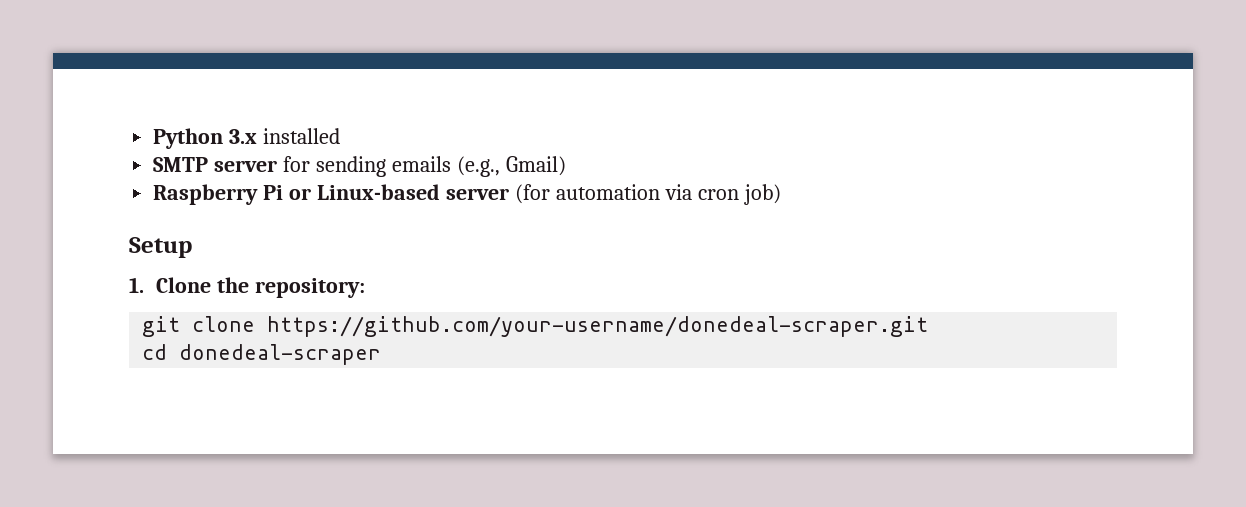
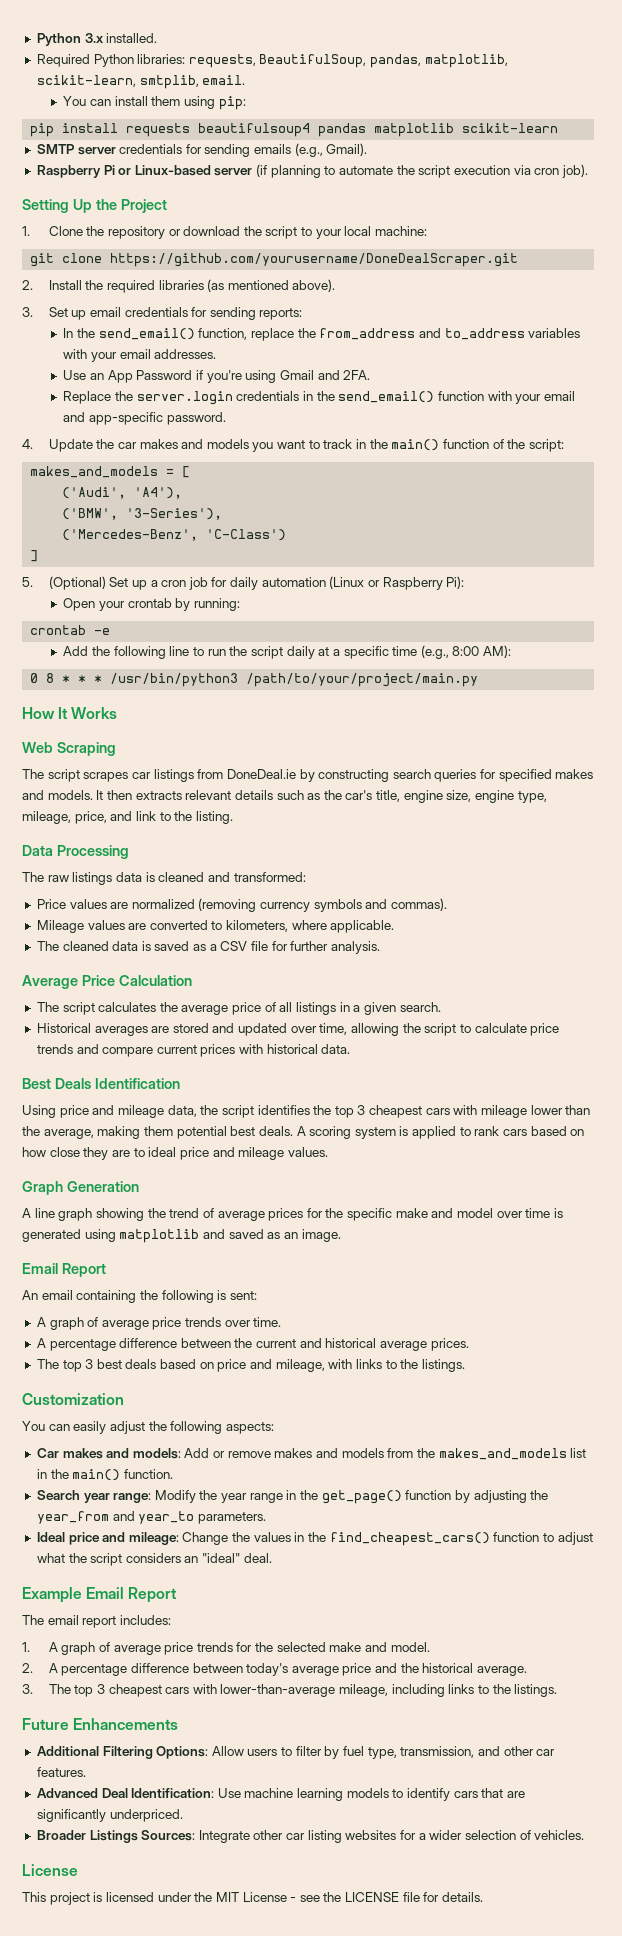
- Python 3.x installed
+ Python 3.x installed.
+ Required Python libraries: requests, BeautifulSoup, pandas, matplotlib, scikit-learn, smtplib, email.
+ You can install them using pip:
+ pip install requests beautifulsoup4 pandas matplotlib scikit-learn
- SMTP server for sending emails (e.g., Gmail)
+ SMTP server credentials for sending emails (e.g., Gmail).
- Raspberry Pi or Linux-based server (for automation via cron job)
- Setup
- 1. Clone the repository:
- git clone https://github.com/your-username/donedeal-scraper.git
- cd donedeal-scraper
+ Raspberry Pi or Linux-based server (if planning to automate the script execution via cron job).
+ Setting Up the Project
+ 1. Clone the repository or download the script to your local machine:
+ git clone https://github.com/yourusername/DoneDealScraper.git
+ 2. Install the required libraries (as mentioned above).
+ 3. Set up email credentials for sending reports:
+ In the send_email() function, replace the from_address and to_address variables with your email addresses.
+ Use an App Password if you're using Gmail and 2FA.
+ Replace the server.login credentials in the send_email() function with your email and app-specific password.
+ 4. Update the car makes and models you want to track in the main() function of the script:
+ makes_and_models = [
+ ('Audi', 'A4'),
+ ('BMW', '3-Series'),
+ ('Mercedes-Benz', 'C-Class')
+ ]
+ 5. (Optional) Set up a cron job for daily automation (Linux or Raspberry Pi):
+ Open your crontab by running:
+ crontab -e
+ Add the following line to run the script daily at a specific time (e.g., 8:00 AM):
+ 0 8 * * * /usr/bin/python3 /path/to/your/project/main.py
+ How It Works
+ Web Scraping
+ The script scrapes car listings from DoneDeal.ie by constructing search queries for specified makes and models. It then extracts relevant details such as the car's title, engine size, engine type, mileage, price, and link to the listing.
+ Data Processing
+ The raw listings data is cleaned and transformed:
+ Price values are normalized (removing currency symbols and commas).
+ Mileage values are converted to kilometers, where applicable.
+ The cleaned data is saved as a CSV file for further analysis.
+ Average Price Calculation
+ The script calculates the average price of all listings in a given search.
+ Historical averages are stored and updated over time, allowing the script to calculate price trends and compare current prices with historical data.
+ Best Deals Identification
+ Using price and mileage data, the script identifies the top 3 cheapest cars with mileage lower than the average, making them potential best deals. A scoring system is applied to rank cars based on how close they are to ideal price and mileage values.
+ Graph Generation
+ A line graph showing the trend of average prices for the specific make and model over time is generated using matplotlib and saved as an image.
+ Email Report
+ An email containing the following is sent:
+ A graph of average price trends over time.
+ A percentage difference between the current and historical average prices.
+ The top 3 best deals based on price and mileage, with links to the listings.
+ Customization
+ You can easily adjust the following aspects:
+ Car makes and models: Add or remove makes and models from the makes_and_models list in the main() function.
+ Search year range: Modify the year range in the get_page() function by adjusting the year_from and year_to parameters.
+ Ideal price and mileage: Change the values in the find_cheapest_cars() function to adjust what the script considers an "ideal" deal.
+ Example Email Report
+ The email report includes:
+ 1. A graph of average price trends for the selected make and model.
+ 2. A percentage difference between today's average price and the historical average.
+ 3. The top 3 cheapest cars with lower-than-average mileage, including links to the listings.
+ Future Enhancements
+ Additional Filtering Options: Allow users to filter by fuel type, transmission, and other car features.
+ Advanced Deal Identification: Use machine learning models to identify cars that are significantly underpriced.
+ Broader Listings Sources: Integrate other car listing websites for a wider selection of vehicles.
+ License
+ This project is licensed under the MIT License - see the LICENSE file for details.

